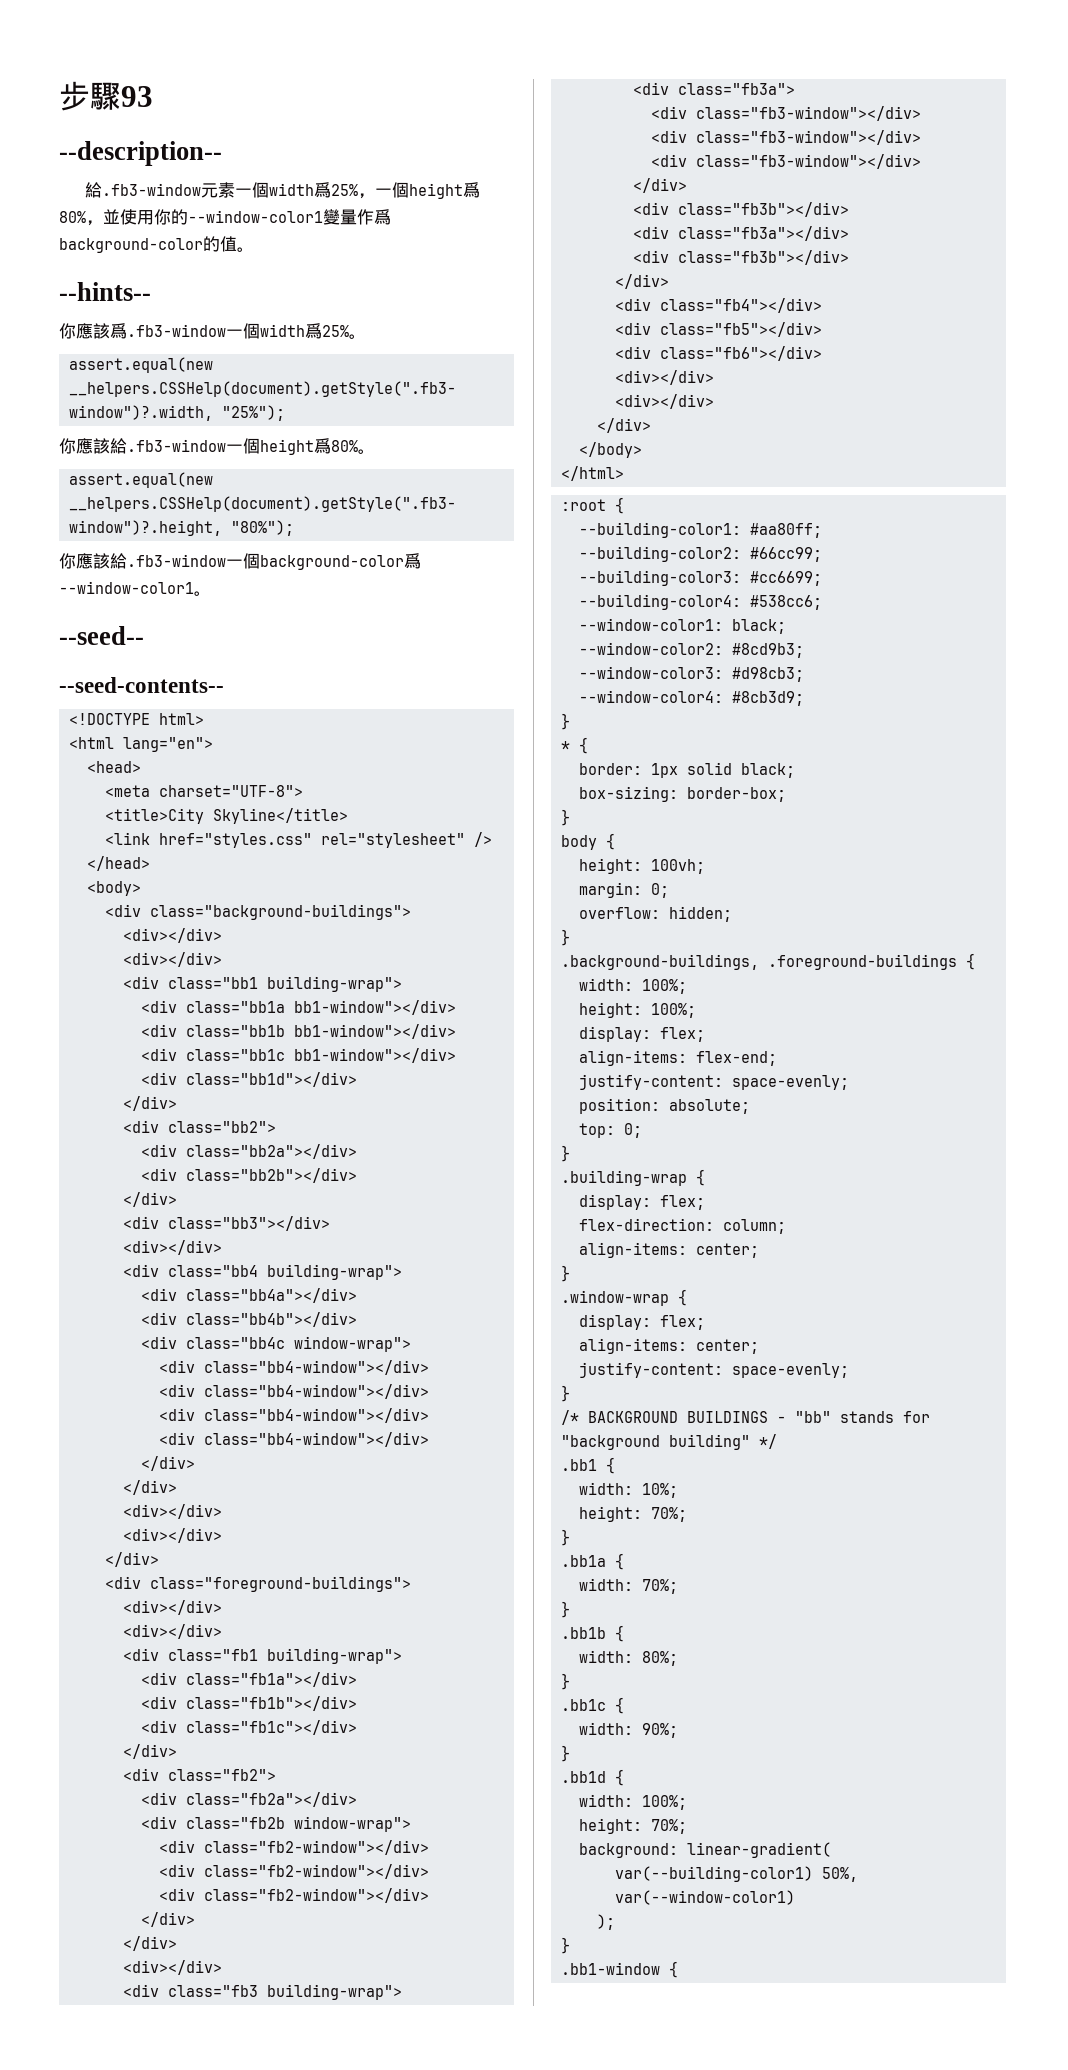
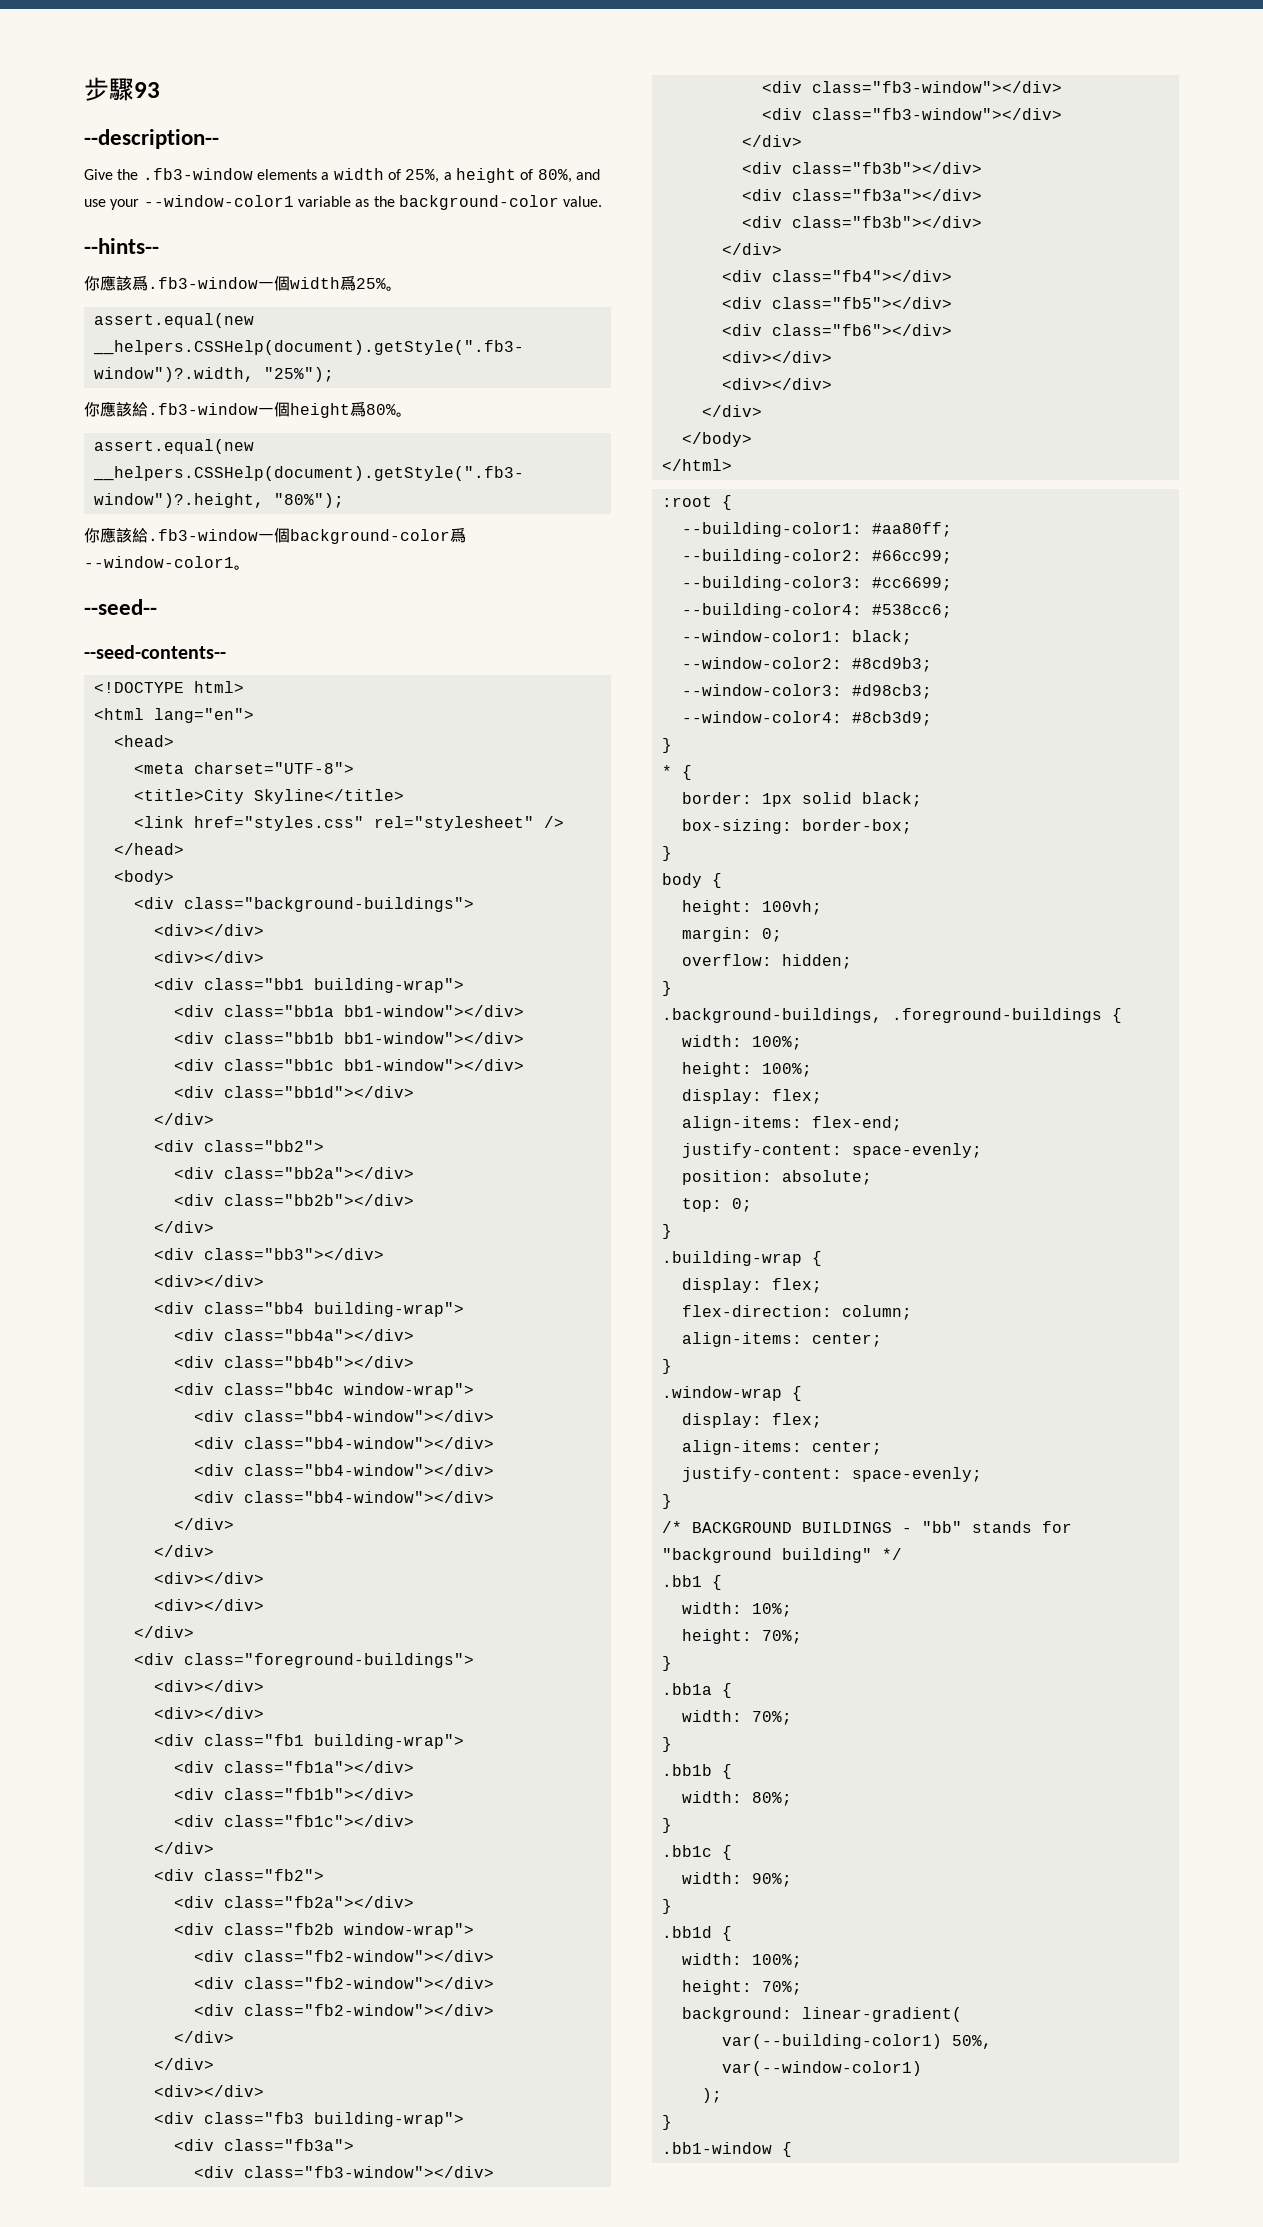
- 給.fb3-window元素一個width爲25%，一個height爲80%，並使用你的--window-color1變量作爲background-color的值。
+ Give the .fb3-window elements a width of 25%, a height of 80%, and use your --window-color1 variable as the background-color value.

